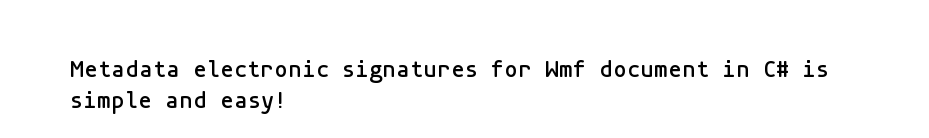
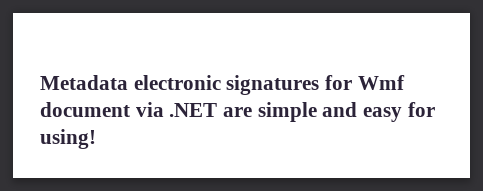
- Metadata electronic signatures for Wmf document in C# is simple and easy!
+ Metadata electronic signatures for Wmf document via .NET are simple and easy for using!

